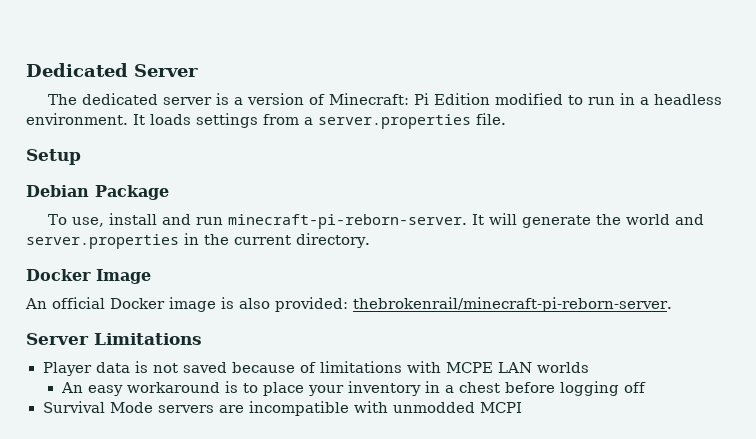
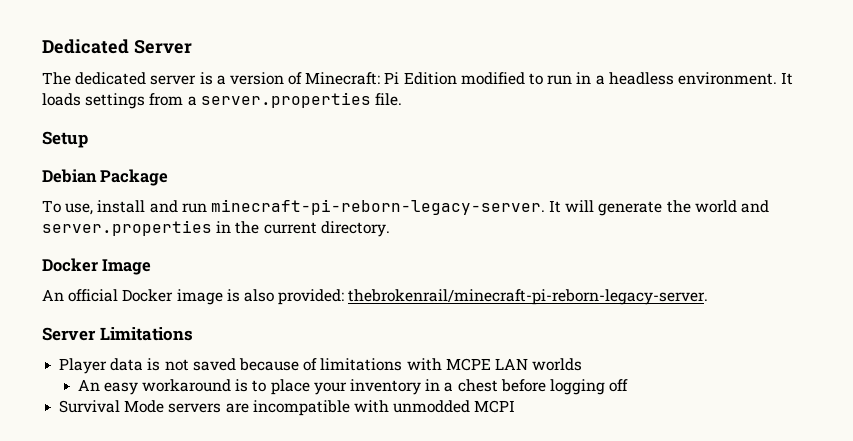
- To use, install and run minecraft-pi-reborn-server.
+ To use, install and run minecraft-pi-reborn-legacy-server.
- An official Docker image is also provided: thebrokenrail/minecraft-pi-reborn-server.
+ An official Docker image is also provided: thebrokenrail/minecraft-pi-reborn-legacy-server.

